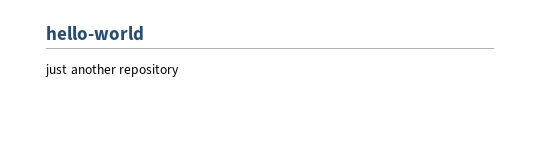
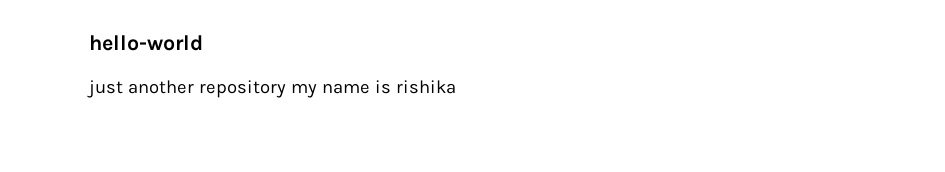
- just another repository
+ just another repository my name is rishika

